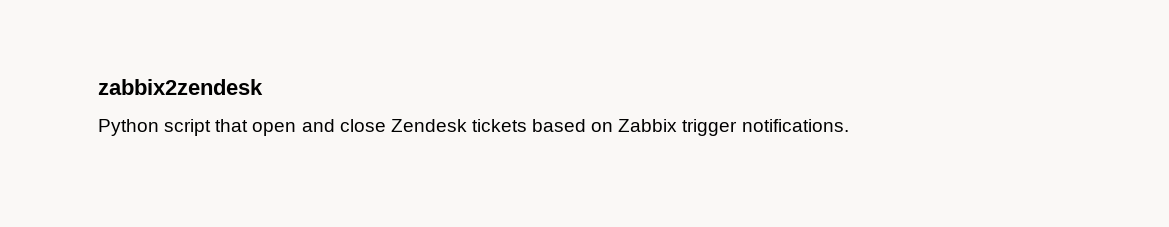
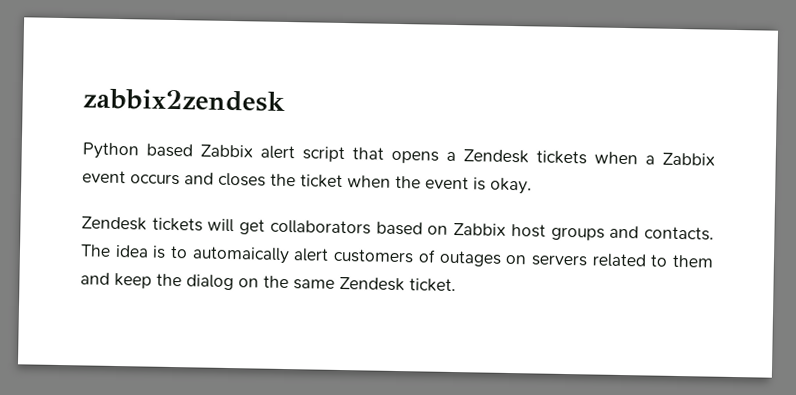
- Python script that open and close Zendesk tickets based on Zabbix trigger notifications.
+ Python based Zabbix alert script that opens a Zendesk tickets when a Zabbix event occurs and closes the ticket when the event is okay.
+ Zendesk tickets will get collaborators based on Zabbix host groups and contacts. The idea is to automaically alert customers of outages on servers related to them and keep the dialog on the same Zendesk ticket.

